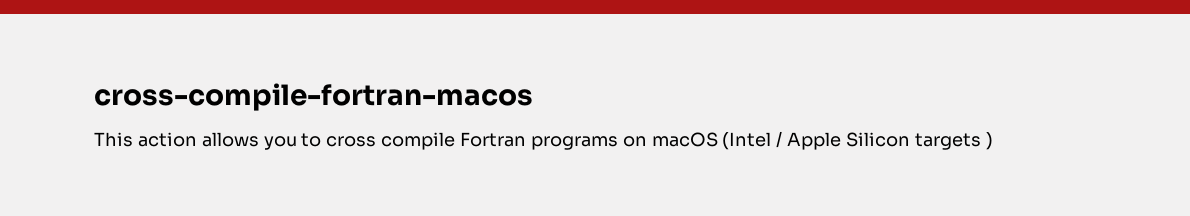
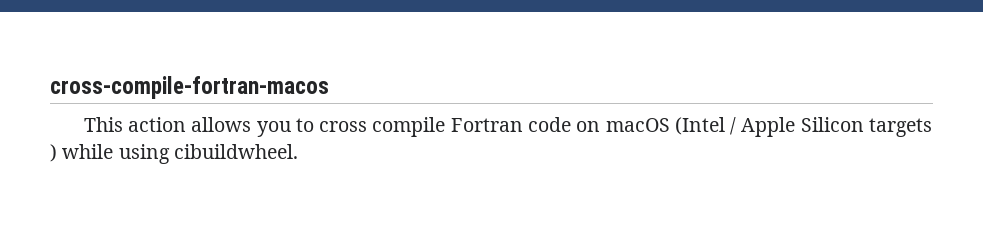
- This action allows you to cross compile Fortran programs on macOS (Intel / Apple Silicon targets )
+ This action allows you to cross compile Fortran code on macOS (Intel / Apple Silicon targets ) while using cibuildwheel.

